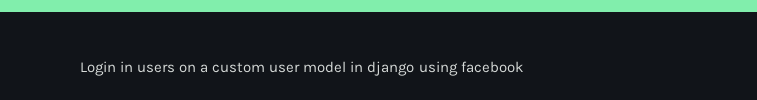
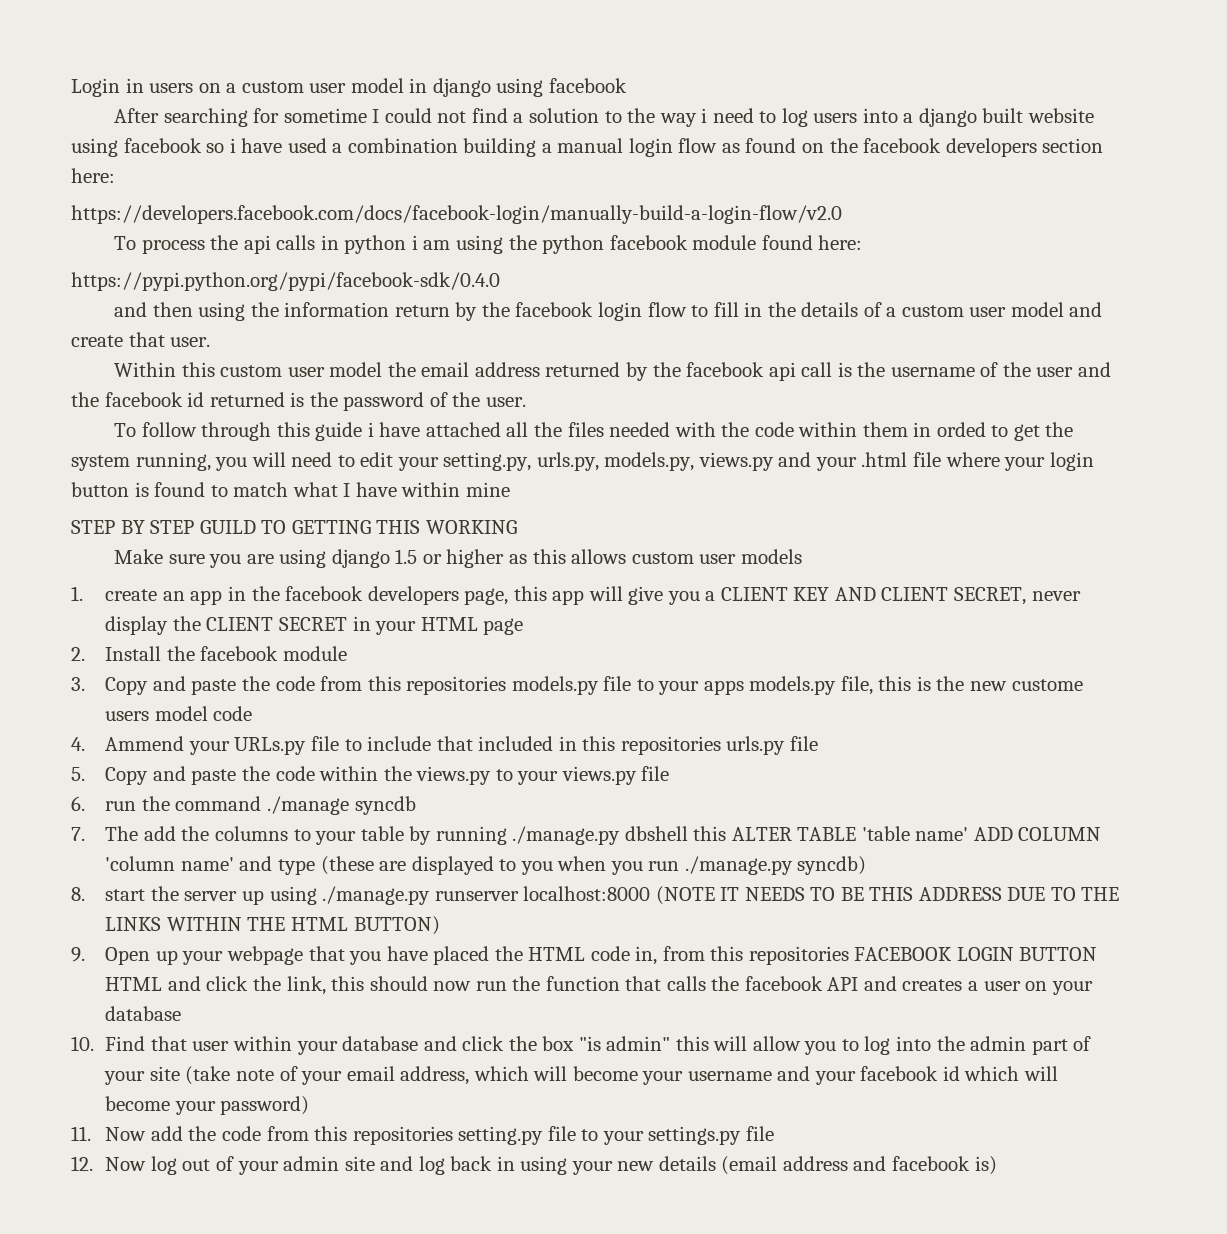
+ After searching for sometime I could not find a solution to the way i need to log users into a django built website using facebook so i have used a combination building a manual login flow as found on the facebook developers section here:
+ https://developers.facebook.com/docs/facebook-login/manually-build-a-login-flow/v2.0
+ To process the api calls in python i am using the python facebook module found here:
+ https://pypi.python.org/pypi/facebook-sdk/0.4.0
+ and then using the information return by the facebook login flow to fill in the details of a custom user model and create that user.
+ Within this custom user model the email address returned by the facebook api call is the username of the user and the facebook id returned is the password of the user.
+ To follow through this guide i have attached all the files needed with the code within them in orded to get the system running, you will need to edit your setting.py, urls.py, models.py, views.py and your .html file where your login button is found to match what I have within mine
+ STEP BY STEP GUILD TO GETTING THIS WORKING
+ Make sure you are using django 1.5 or higher as this allows custom user models
+ 1. create an app in the facebook developers page, this app will give you a CLIENT KEY AND CLIENT SECRET, never display the CLIENT SECRET in your HTML page
+ 2. Install the facebook module
+ 3. Copy and paste the code from this repositories models.py file to your apps models.py file, this is the new custome users model code
+ 4. Ammend your URLs.py file to include that included in this repositories urls.py file
+ 5. Copy and paste the code within the views.py to your views.py file
+ 6. run the command ./manage syncdb
+ 7. The add the columns to your table by running ./manage.py dbshell this ALTER TABLE 'table name' ADD COLUMN 'column name' and type (these are displayed to you when you run ./manage.py syncdb)
+ 8. start the server up using ./manage.py runserver localhost:8000 (NOTE IT NEEDS TO BE THIS ADDRESS DUE TO THE LINKS WITHIN THE HTML BUTTON)
+ 9. Open up your webpage that you have placed the HTML code in, from this repositories FACEBOOK LOGIN BUTTON HTML and click the link, this should now run the function that calls the facebook API and creates a user on your database
+ 10. Find that user within your database and click the box "is admin" this will allow you to log into the admin part of your site (take note of your email address, which will become your username and your facebook id which will become your password)
+ 11. Now add the code from this repositories setting.py file to your settings.py file
+ 12. Now log out of your admin site and log back in using your new details (email address and facebook is)

